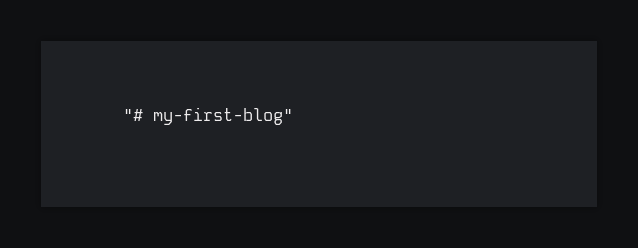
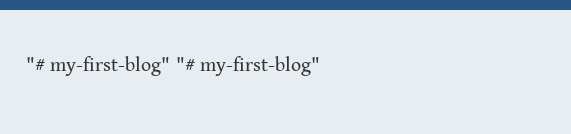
- "# my-first-blog"
+ "# my-first-blog" "# my-first-blog"

